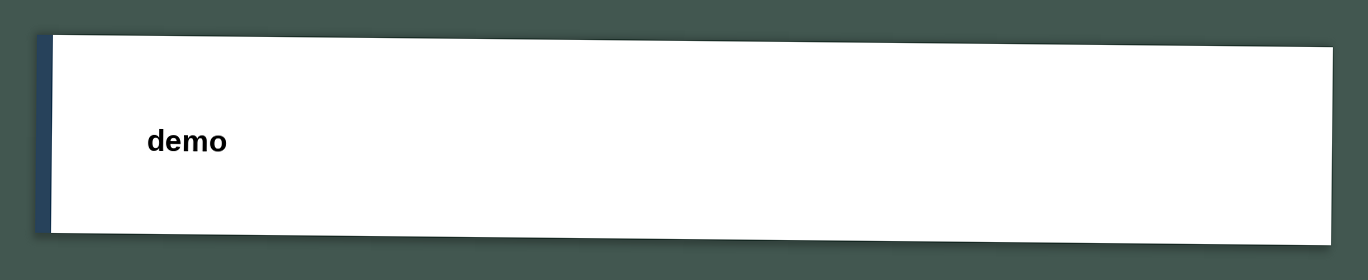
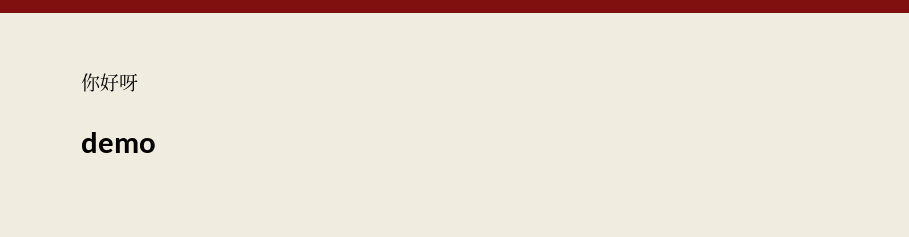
+ 你好呀

